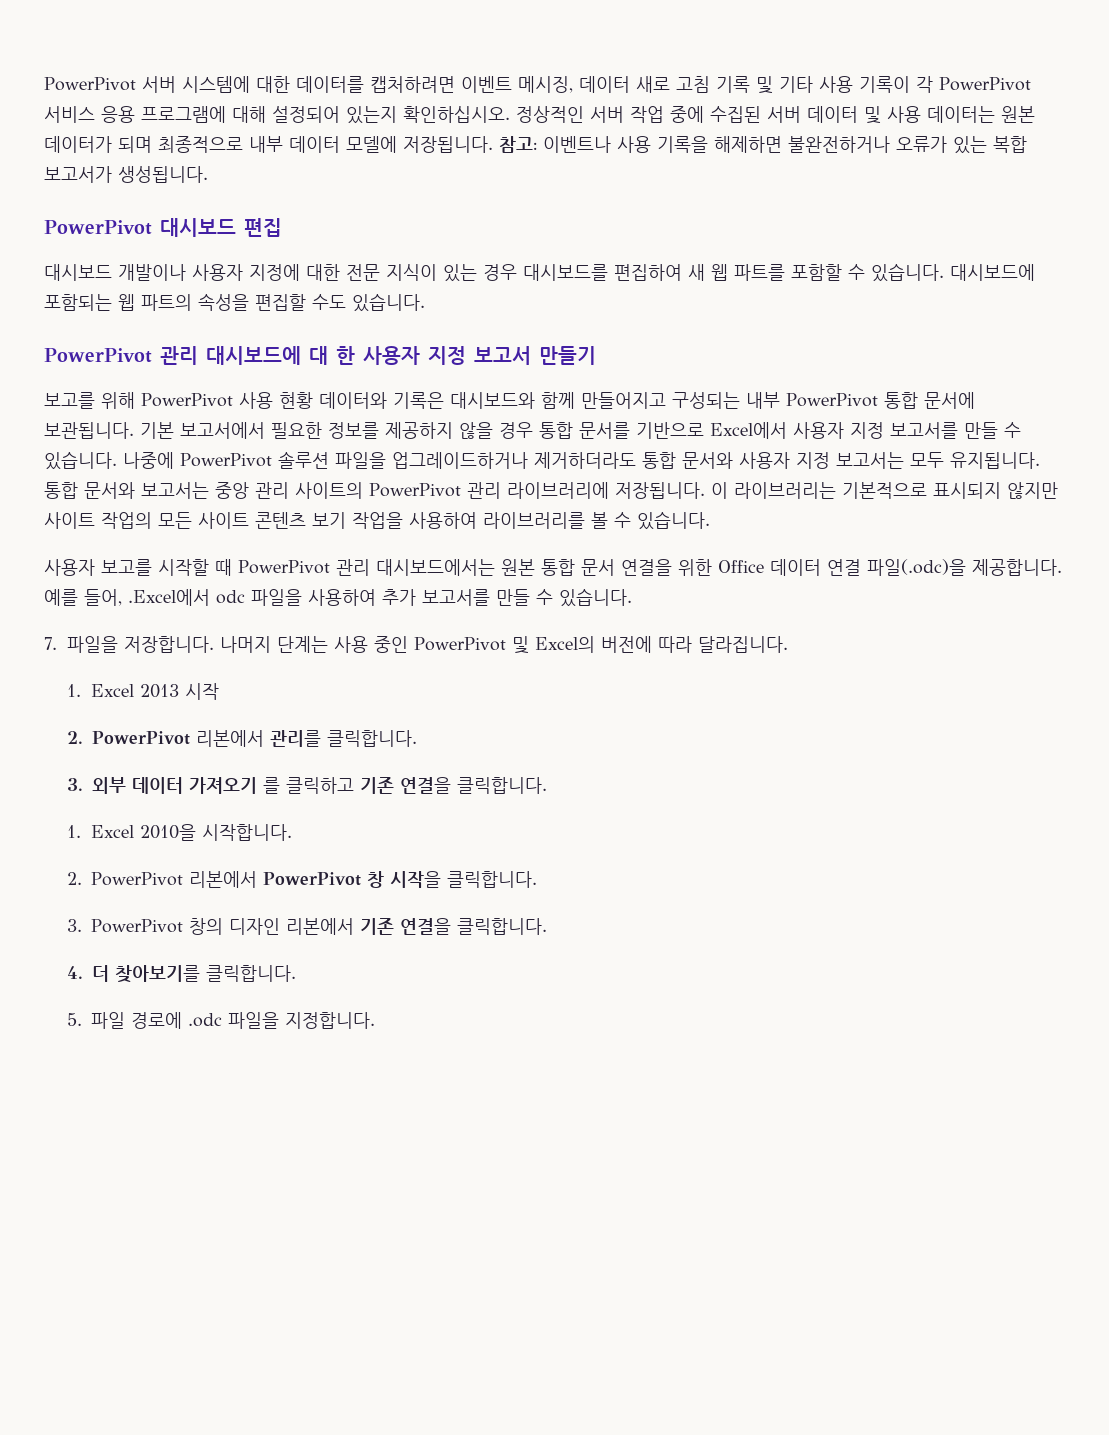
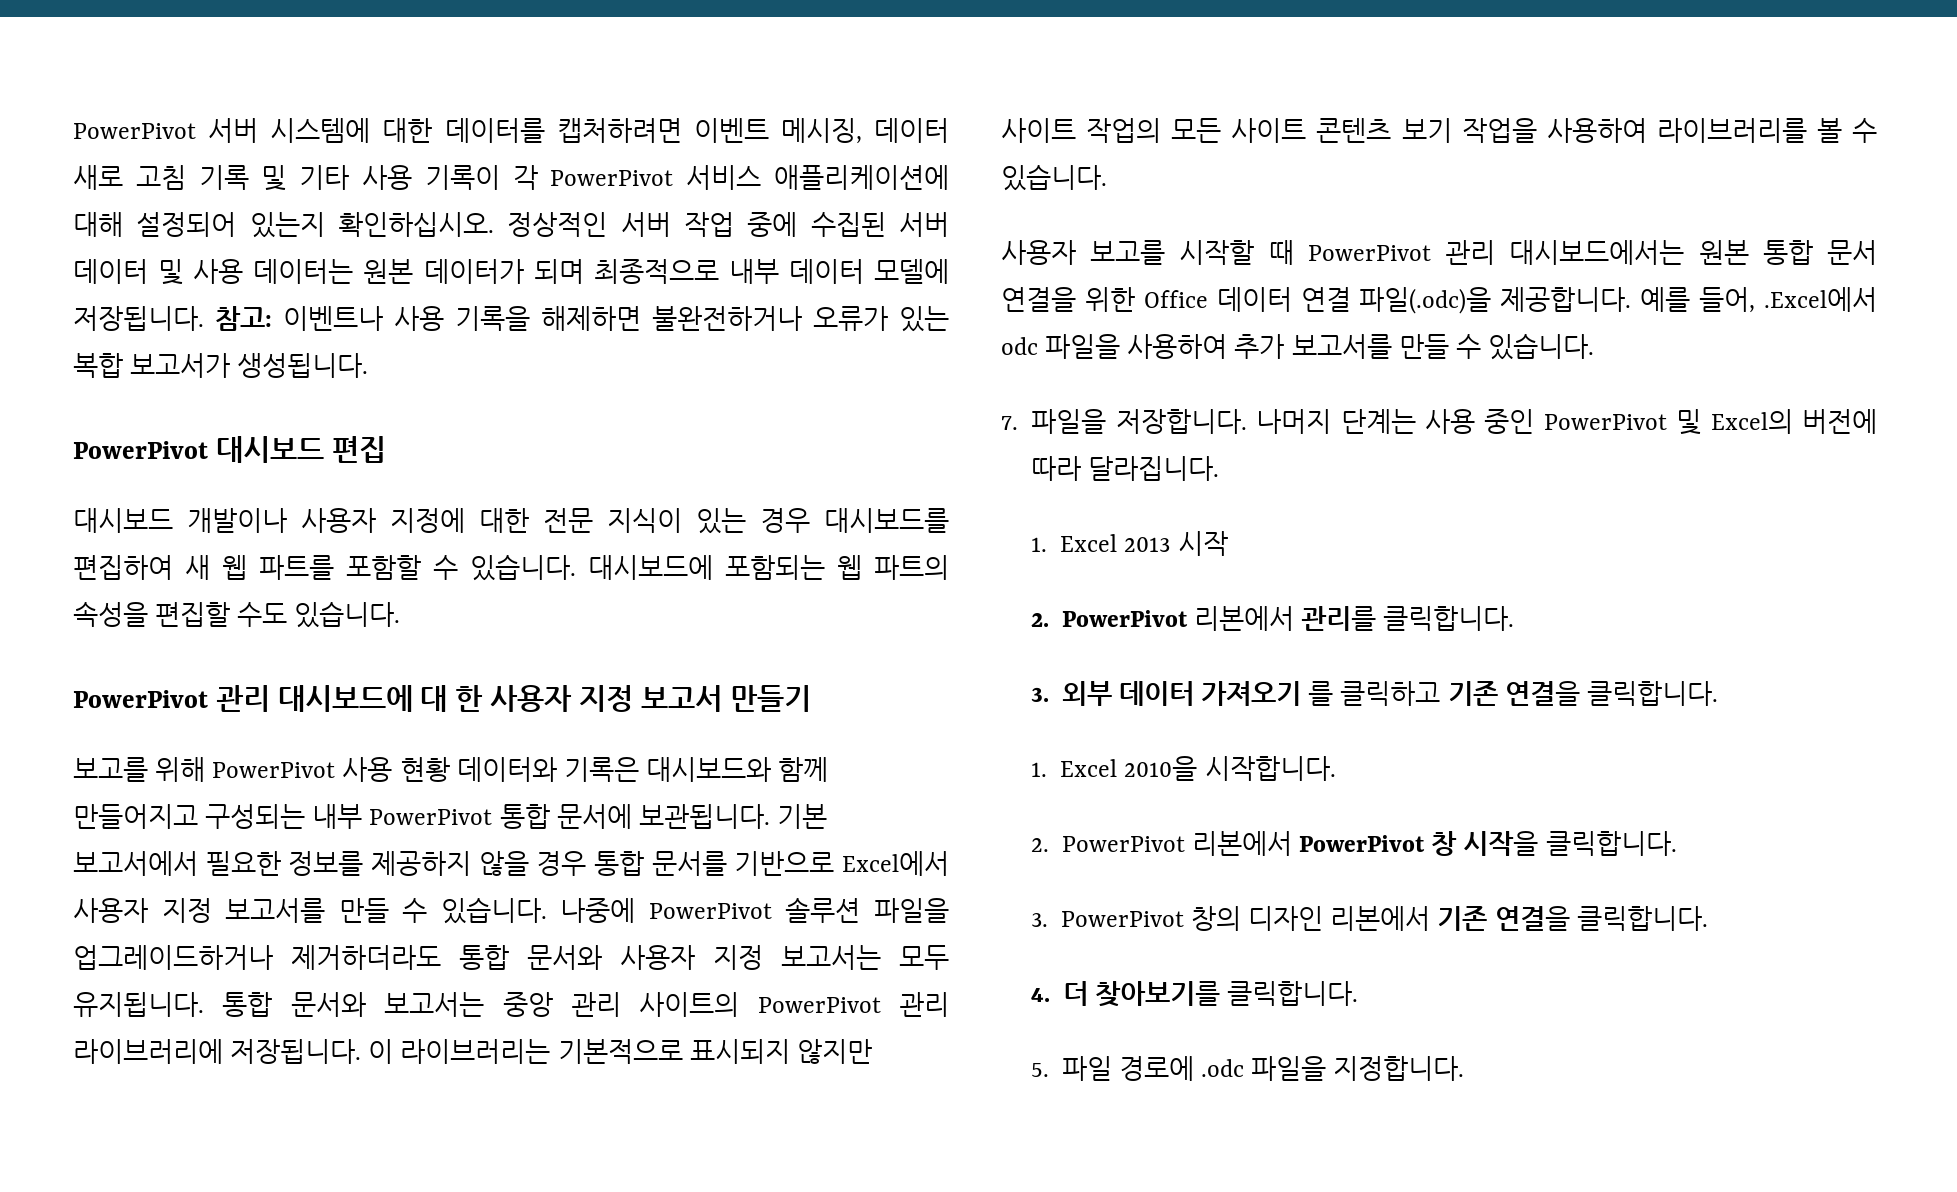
- PowerPivot 서버 시스템에 대한 데이터를 캡처하려면 이벤트 메시징, 데이터 새로 고침 기록 및 기타 사용 기록이 각 PowerPivot 서비스 응용 프로그램에 대해 설정되어 있는지 확인하십시오.
+ PowerPivot 서버 시스템에 대한 데이터를 캡처하려면 이벤트 메시징, 데이터 새로 고침 기록 및 기타 사용 기록이 각 PowerPivot 서비스 애플리케이션에 대해 설정되어 있는지 확인하십시오.

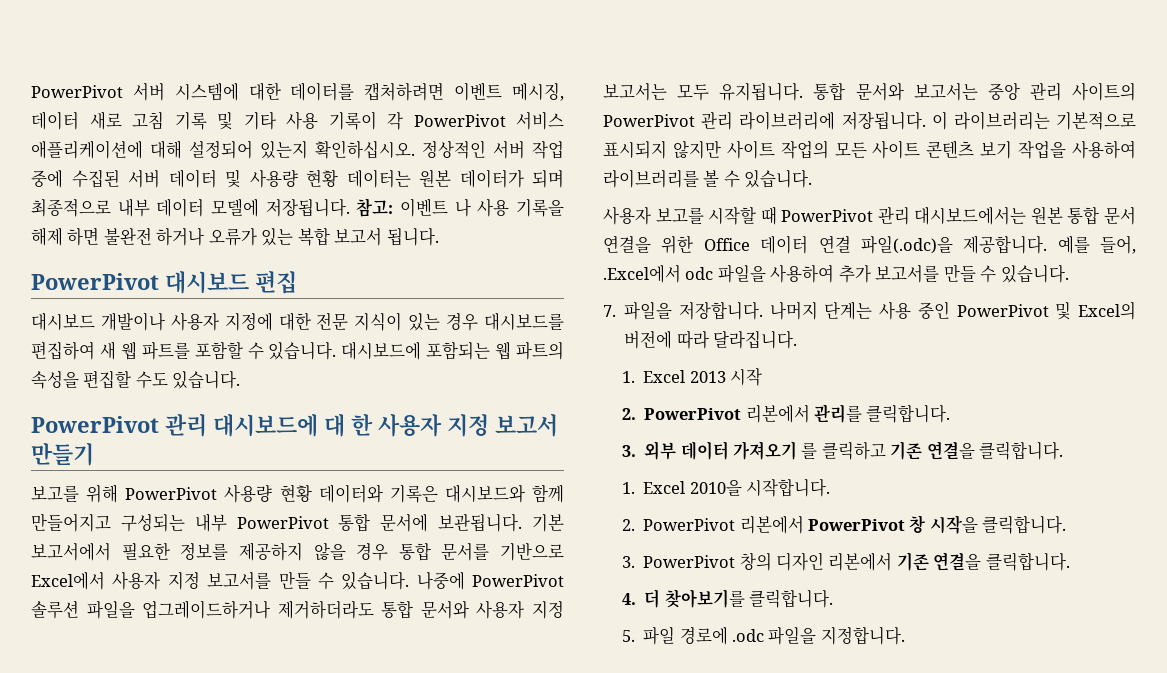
- 정상적인 서버 작업 중에 수집된 서버 데이터 및 사용 데이터는 원본 데이터가 되며 최종적으로 내부 데이터 모델에 저장됩니다.
+ 정상적인 서버 작업 중에 수집된 서버 데이터 및 사용량 현황 데이터는 원본 데이터가 되며 최종적으로 내부 데이터 모델에 저장됩니다.
- 참고: 이벤트나 사용 기록을 해제하면 불완전하거나 오류가 있는 복합 보고서가 생성됩니다.
+ 참고: 이벤트 나 사용 기록을 해제 하면 불완전 하거나 오류가 있는 복합 보고서 됩니다.
- 보고를 위해 PowerPivot 사용 현황 데이터와 기록은 대시보드와 함께 만들어지고 구성되는 내부 PowerPivot 통합 문서에 보관됩니다.
+ 보고를 위해 PowerPivot 사용량 현황 데이터와 기록은 대시보드와 함께 만들어지고 구성되는 내부 PowerPivot 통합 문서에 보관됩니다.

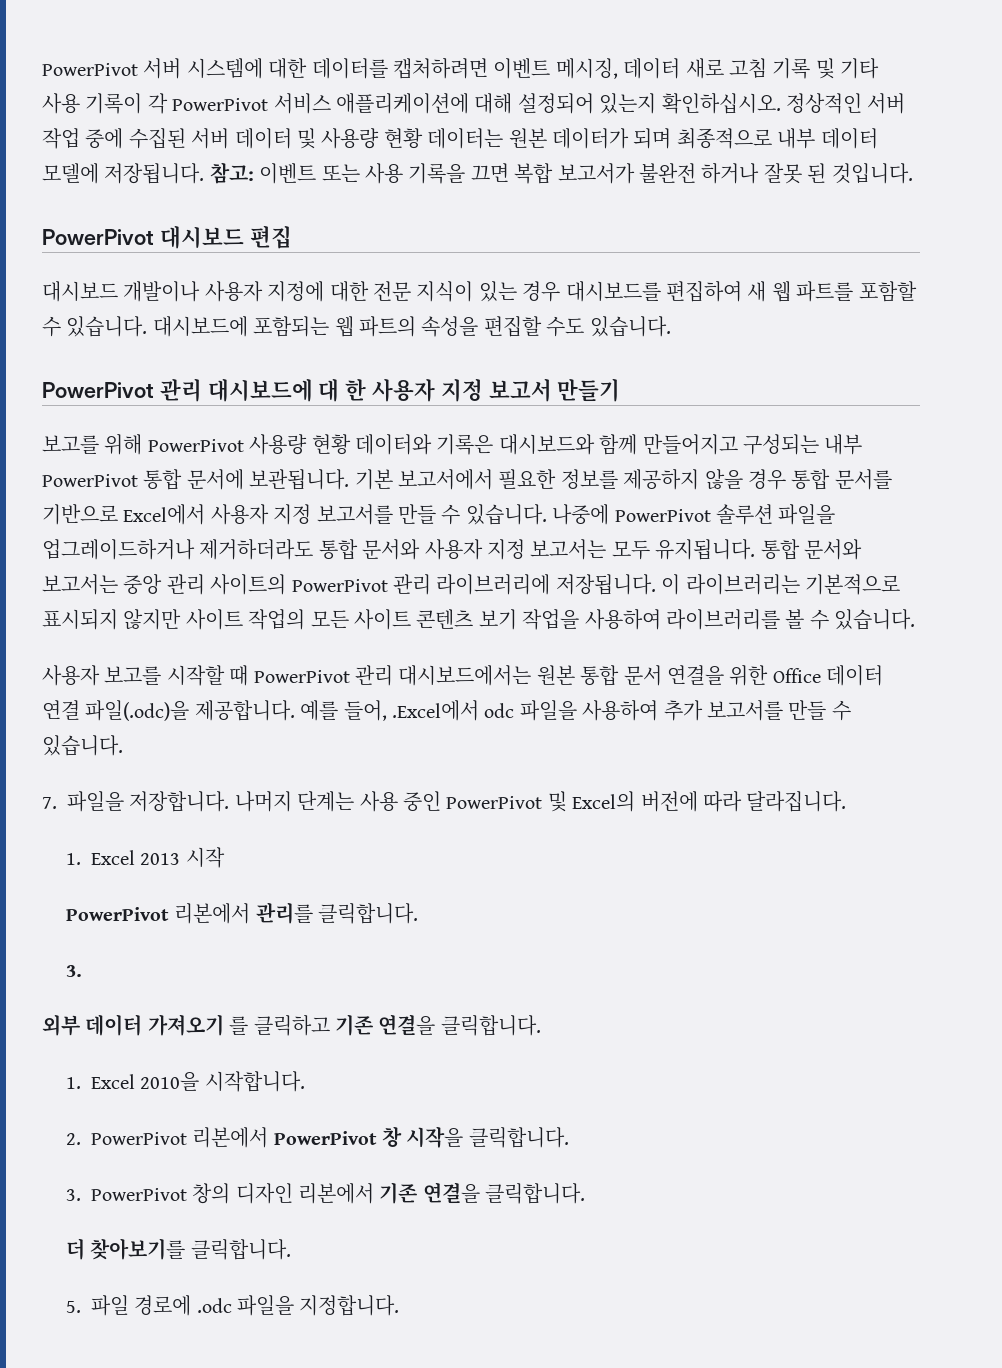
- 참고: 이벤트 나 사용 기록을 해제 하면 불완전 하거나 오류가 있는 복합 보고서 됩니다.
+ 참고: 이벤트 또는 사용 기록을 끄면 복합 보고서가 불완전 하거나 잘못 된 것입니다.
- 2. PowerPivot 리본에서 관리를 클릭합니다.
- 3. 외부 데이터 가져오기 를 클릭하고 기존 연결을 클릭합니다.
+ PowerPivot 리본에서 관리를 클릭합니다.
+ 3.
+ 외부 데이터 가져오기 를 클릭하고 기존 연결을 클릭합니다.
- 4. 더 찾아보기를 클릭합니다.
+ 더 찾아보기를 클릭합니다.

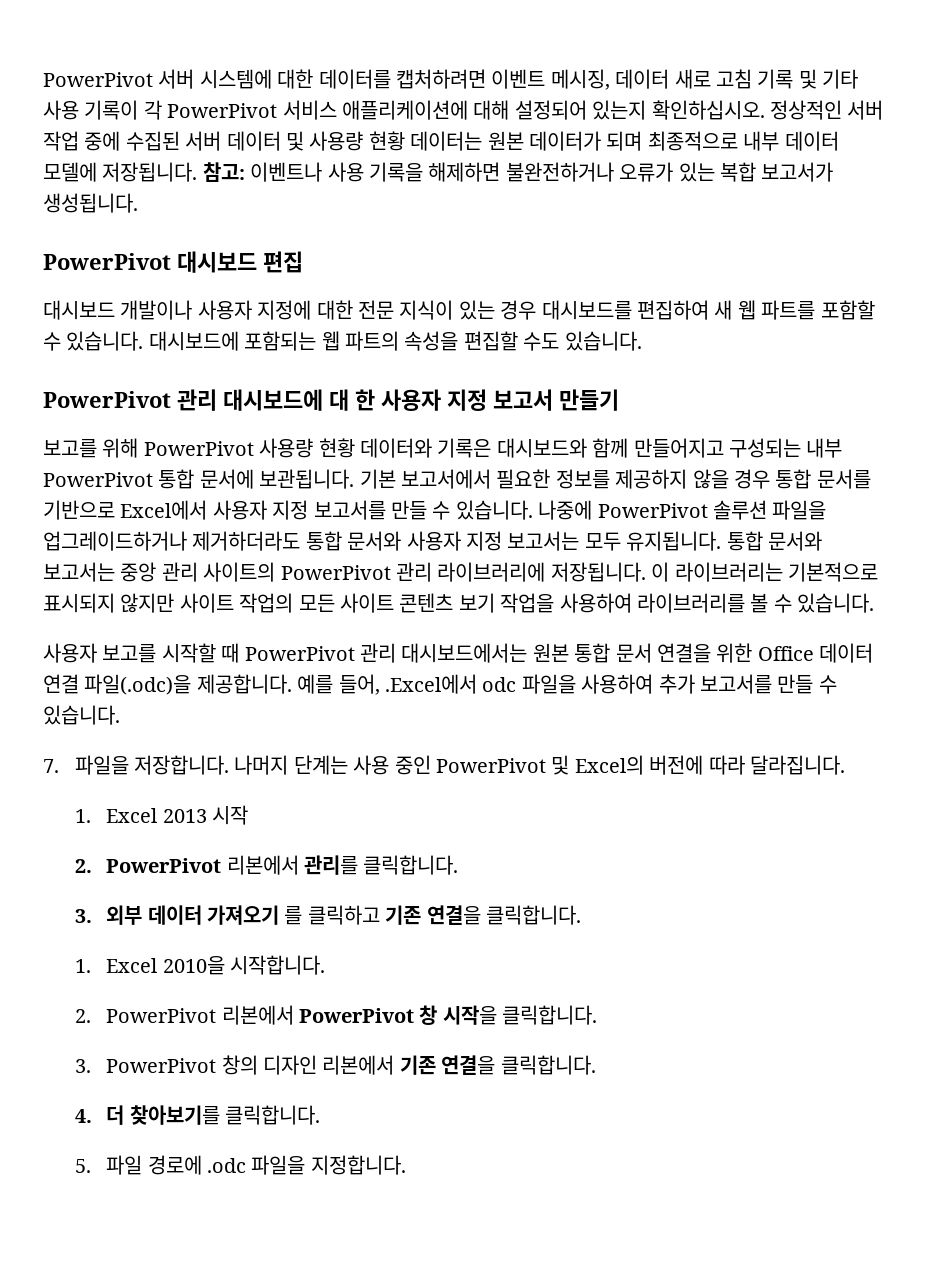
- 참고: 이벤트 또는 사용 기록을 끄면 복합 보고서가 불완전 하거나 잘못 된 것입니다.
+ 참고: 이벤트나 사용 기록을 해제하면 불완전하거나 오류가 있는 복합 보고서가 생성됩니다.
- PowerPivot 리본에서 관리를 클릭합니다.
- 3.
- 외부 데이터 가져오기 를 클릭하고 기존 연결을 클릭합니다.
+ 2. PowerPivot 리본에서 관리를 클릭합니다.
+ 3. 외부 데이터 가져오기 를 클릭하고 기존 연결을 클릭합니다.
- 더 찾아보기를 클릭합니다.
+ 4. 더 찾아보기를 클릭합니다.

